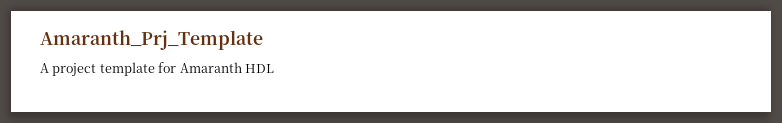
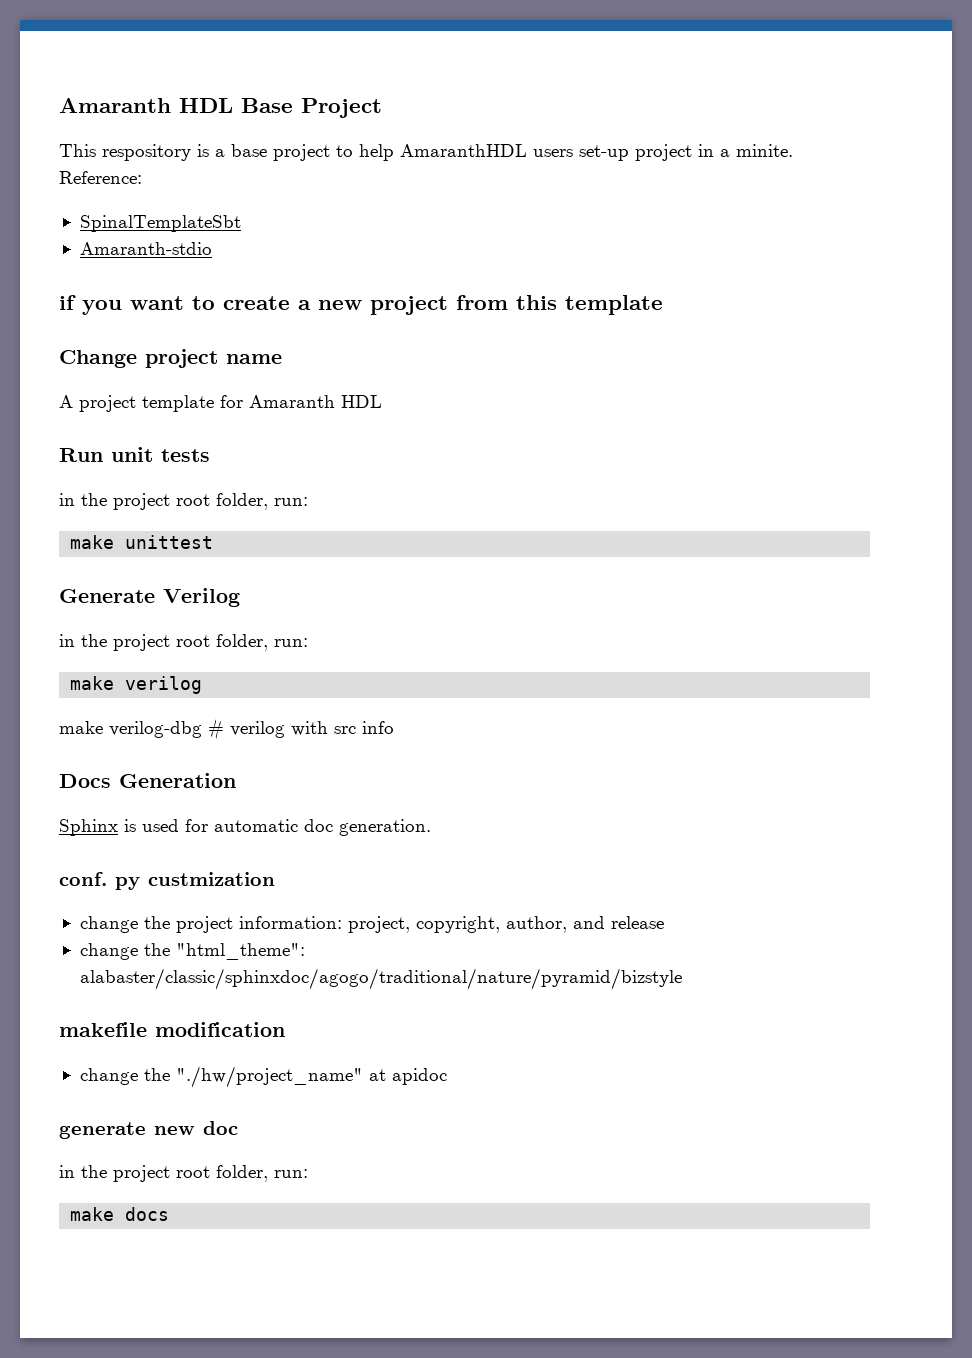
- Amaranth_Prj_Template
+ Amaranth HDL Base Project
+ This respository is a base project to help AmaranthHDL users set-up project in a minite. Reference:
+ SpinalTemplateSbt
+ Amaranth-stdio
+ if you want to create a new project from this template
+ Change project name
+ Run unit tests
+ in the project root folder, run:
+ make unittest
+ Generate Verilog
+ in the project root folder, run:
+ make verilog
+ make verilog-dbg # verilog with src info
+ Docs Generation
+ Sphinx is used for automatic doc generation.
+ conf. py custmization
+ change the project information: project, copyright, author, and release
+ change the "html_theme": alabaster/classic/sphinxdoc/agogo/traditional/nature/pyramid/bizstyle
+ makefile modification
+ change the "./hw/project_name" at apidoc
+ generate new doc
+ in the project root folder, run:
+ make docs

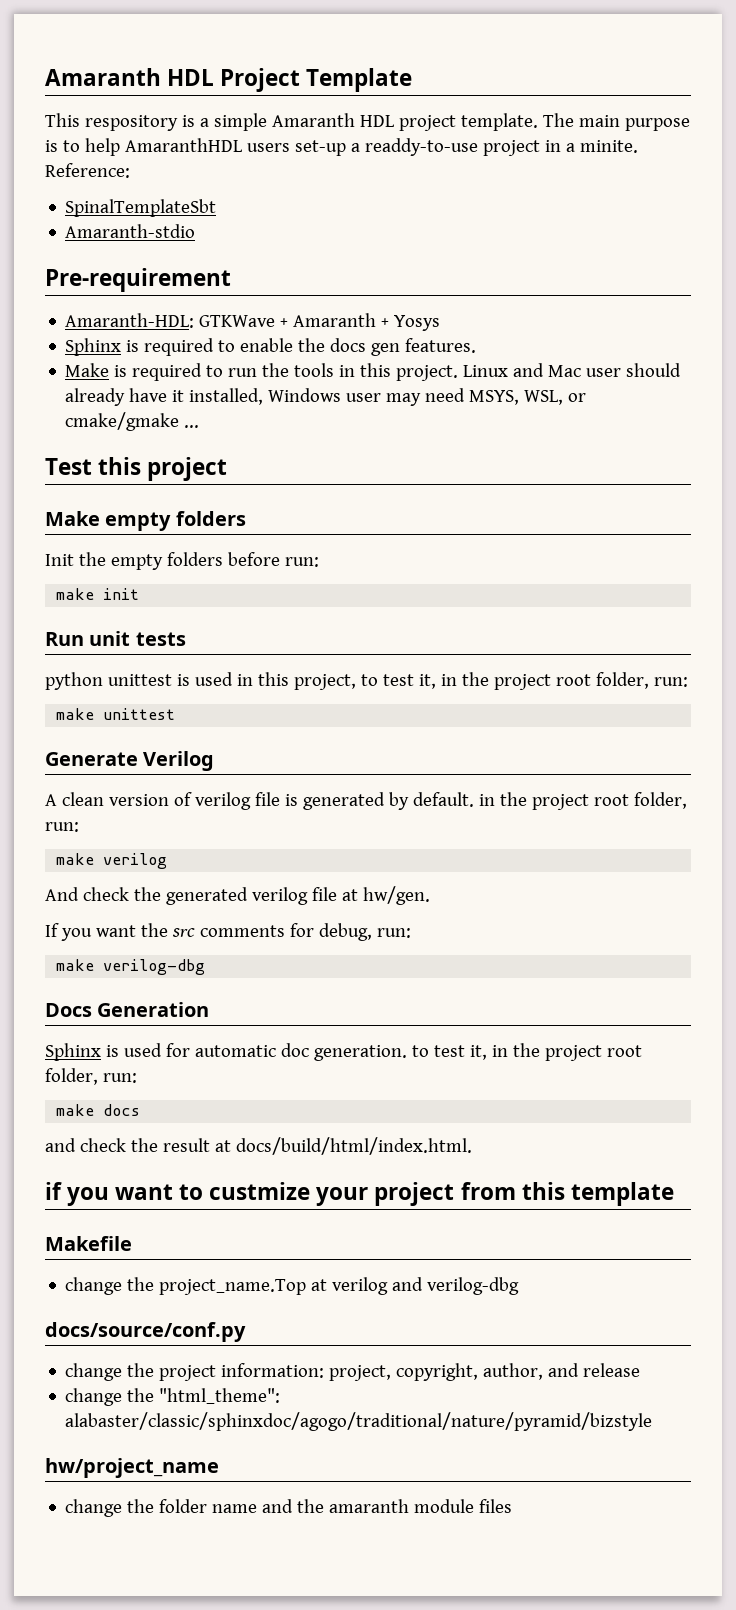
- Amaranth HDL Base Project
+ Amaranth HDL Project Template
- This respository is a base project to help AmaranthHDL users set-up project in a minite.
+ This respository is a simple Amaranth HDL project template. The main purpose is to help AmaranthHDL users set-up a readdy-to-use project in a minite.
- if you want to create a new project from this template
- Change project name
- A project template for Amaranth HDL
+ Pre-requirement
+ Amaranth-HDL: GTKWave + Amaranth + Yosys
+ Sphinx is required to enable the docs gen features.
+ Make is required to run the tools in this project. Linux and Mac user should already have it installed, Windows user may need MSYS, WSL, or cmake/gmake ...
+ Test this project
+ Make empty folders
+ Init the empty folders before run:
+ make init
  Run unit tests
- in the project root folder, run:
+ python unittest is used in this project, to test it, in the project root folder, run:
  Generate Verilog
- in the project root folder, run:
+ A clean version of verilog file is generated by default. in the project root folder, run:
- make verilog-dbg # verilog with src info
+ And check the generated verilog file at hw/gen.
+ If you want the src comments for debug, run:
+ make verilog-dbg
- Sphinx is used for automatic doc generation.
- conf. py custmization
+ Sphinx is used for automatic doc generation. to test it, in the project root folder, run:
+ make docs
+ and check the result at docs/build/html/index.html.
+ if you want to custmize your project from this template
+ Makefile
+ change the project_name.Top at verilog and verilog-dbg
+ docs/source/conf.py
- makefile modification
- change the "./hw/project_name" at apidoc
- generate new doc
- in the project root folder, run:
- make docs
+ hw/project_name
+ change the folder name and the amaranth module files

